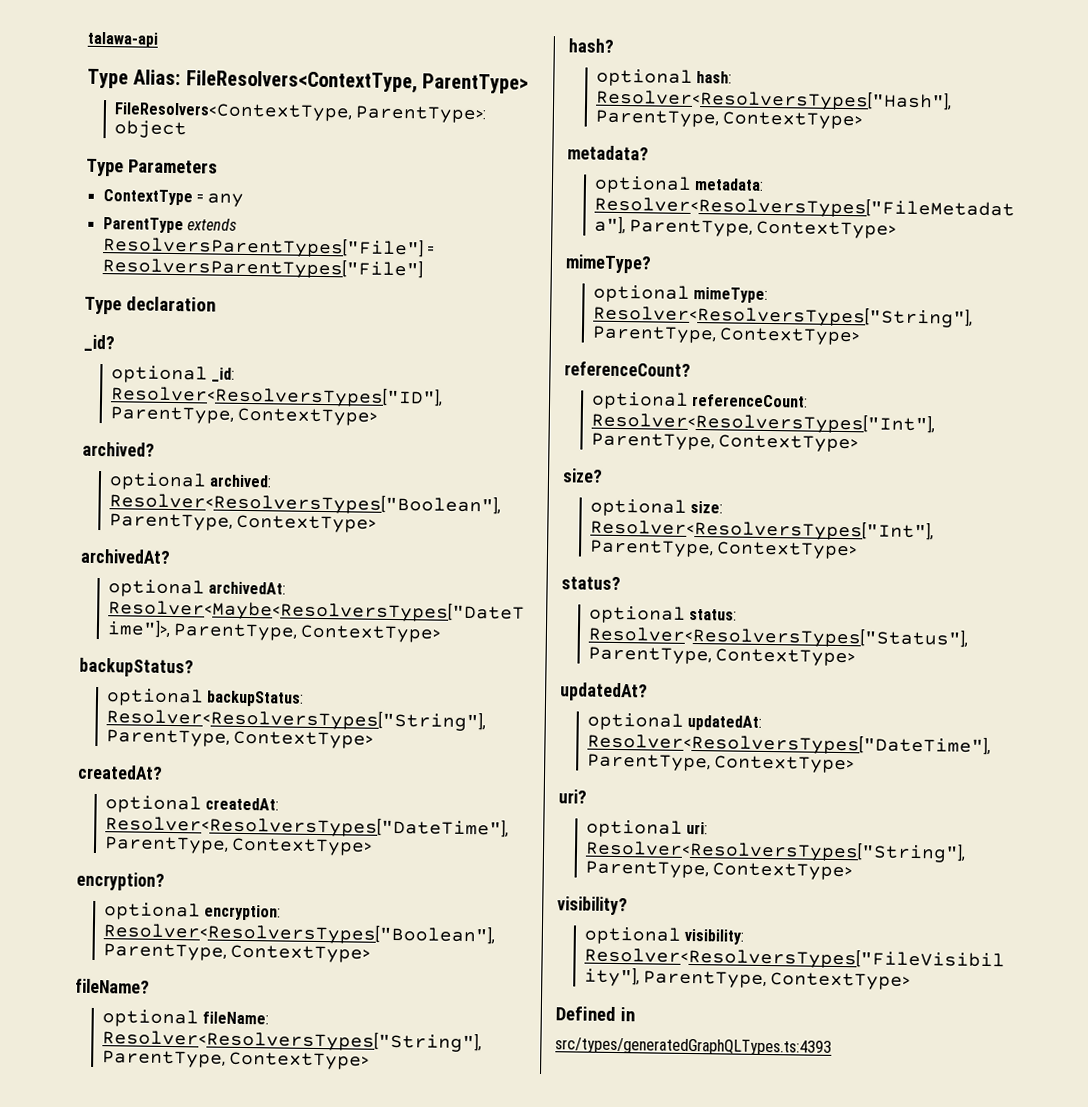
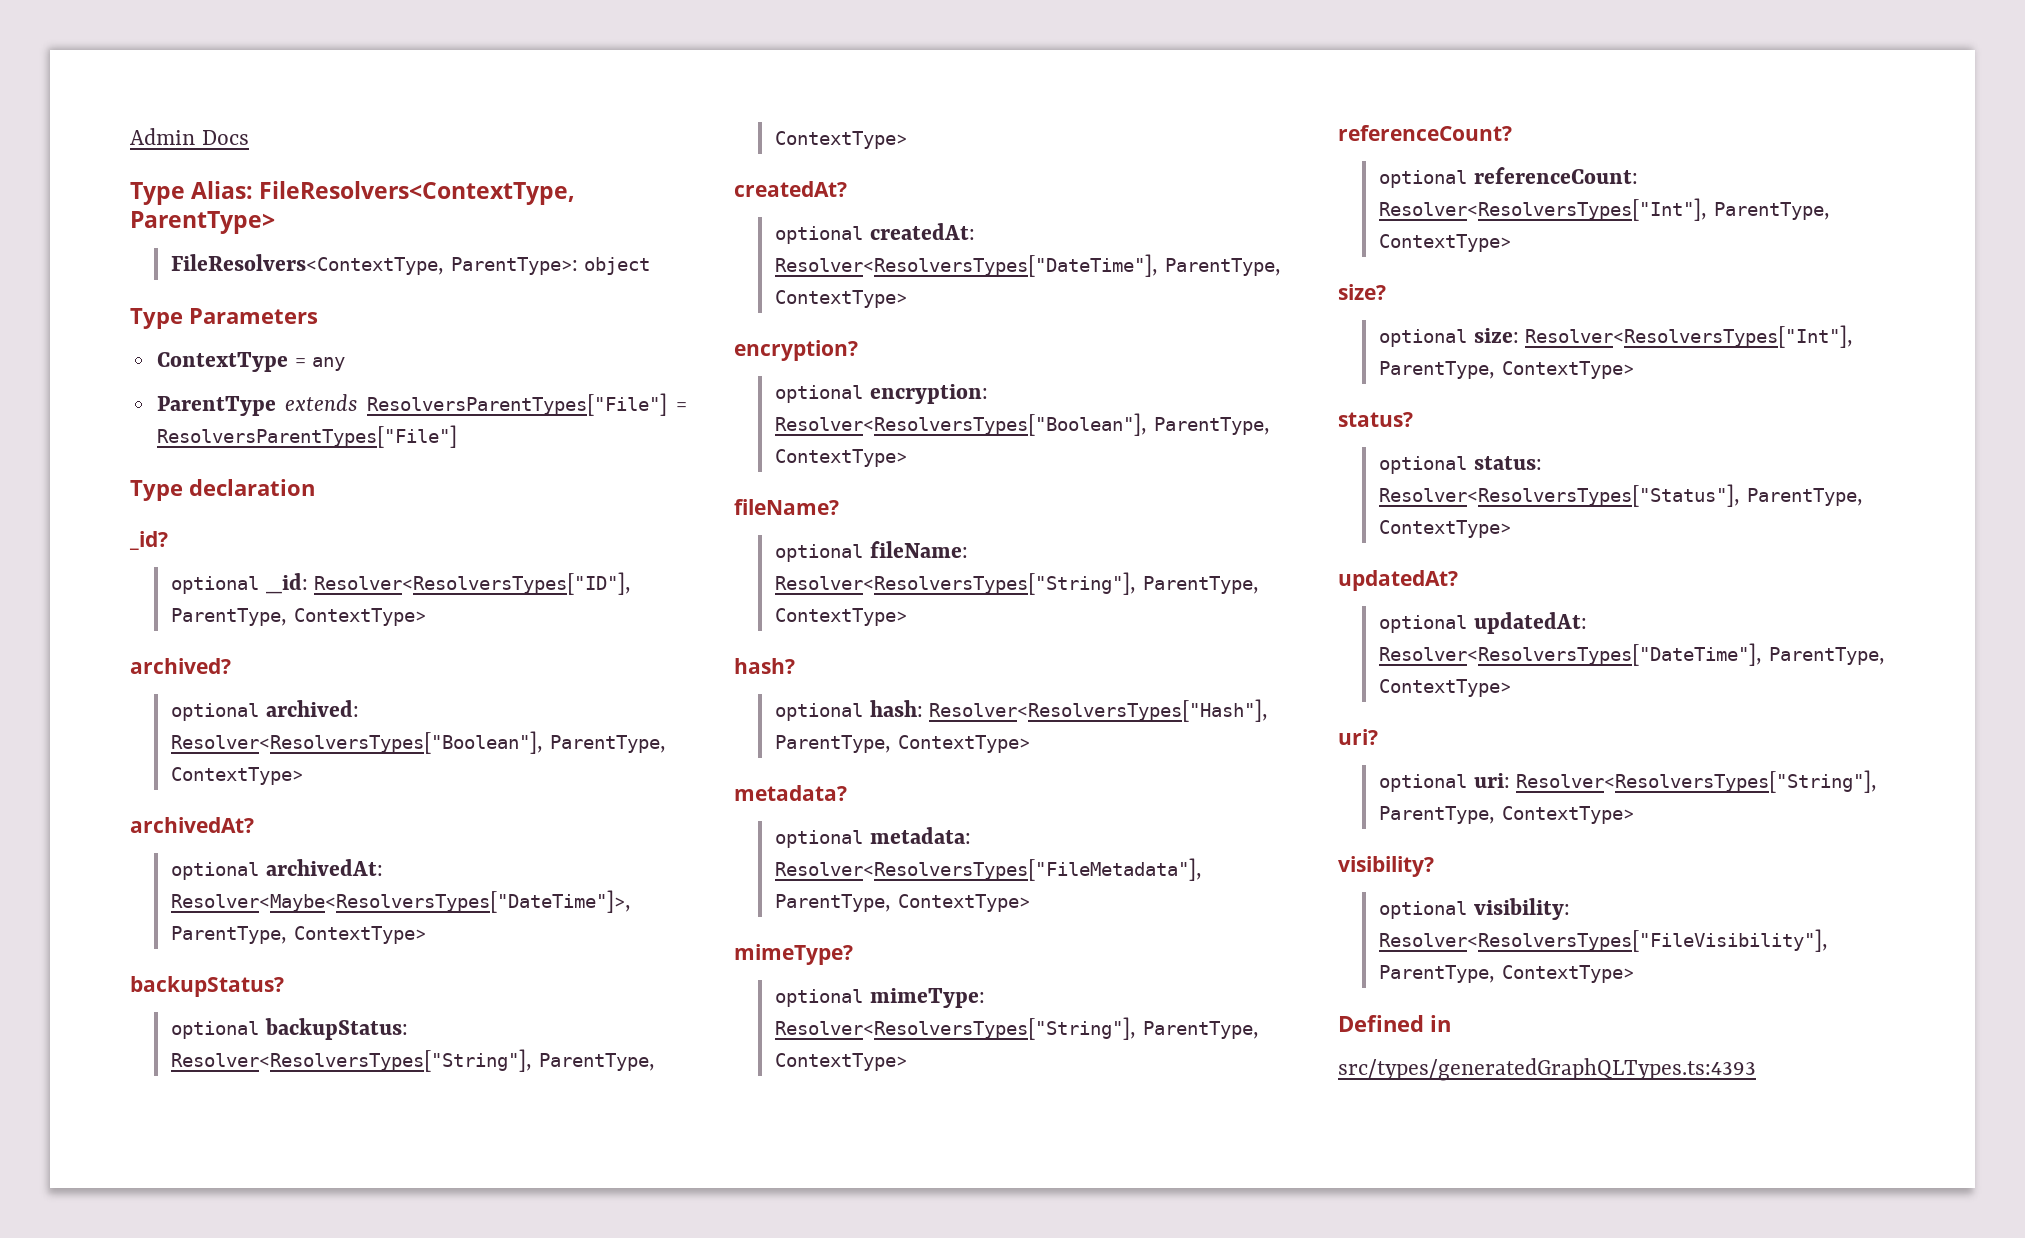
- talawa-api
+ Admin Docs

